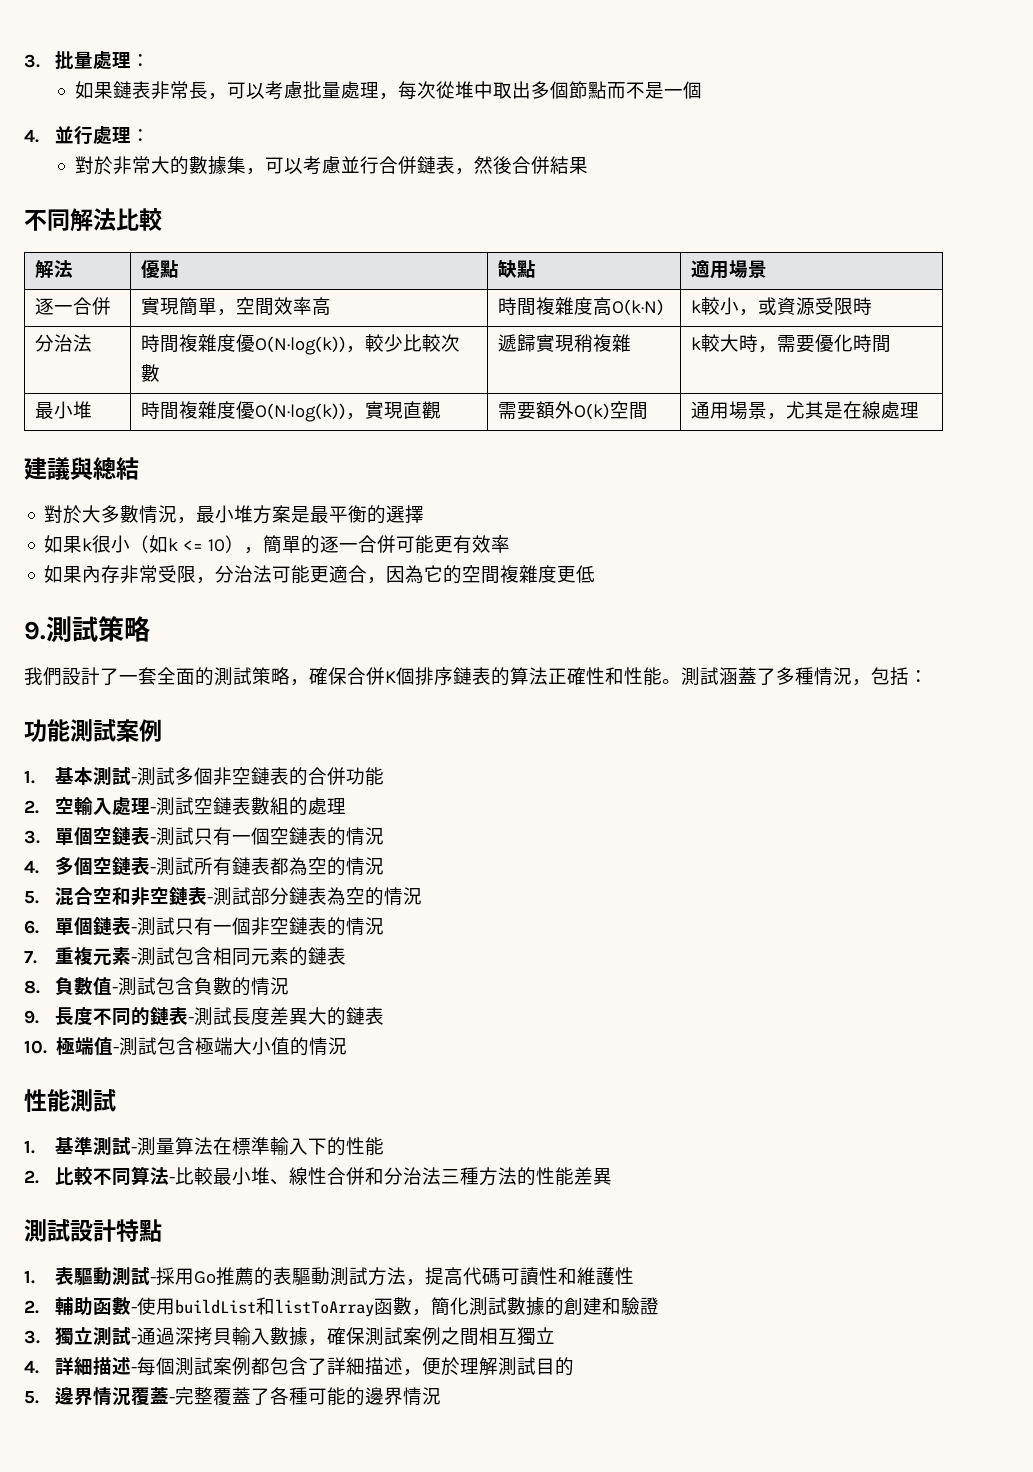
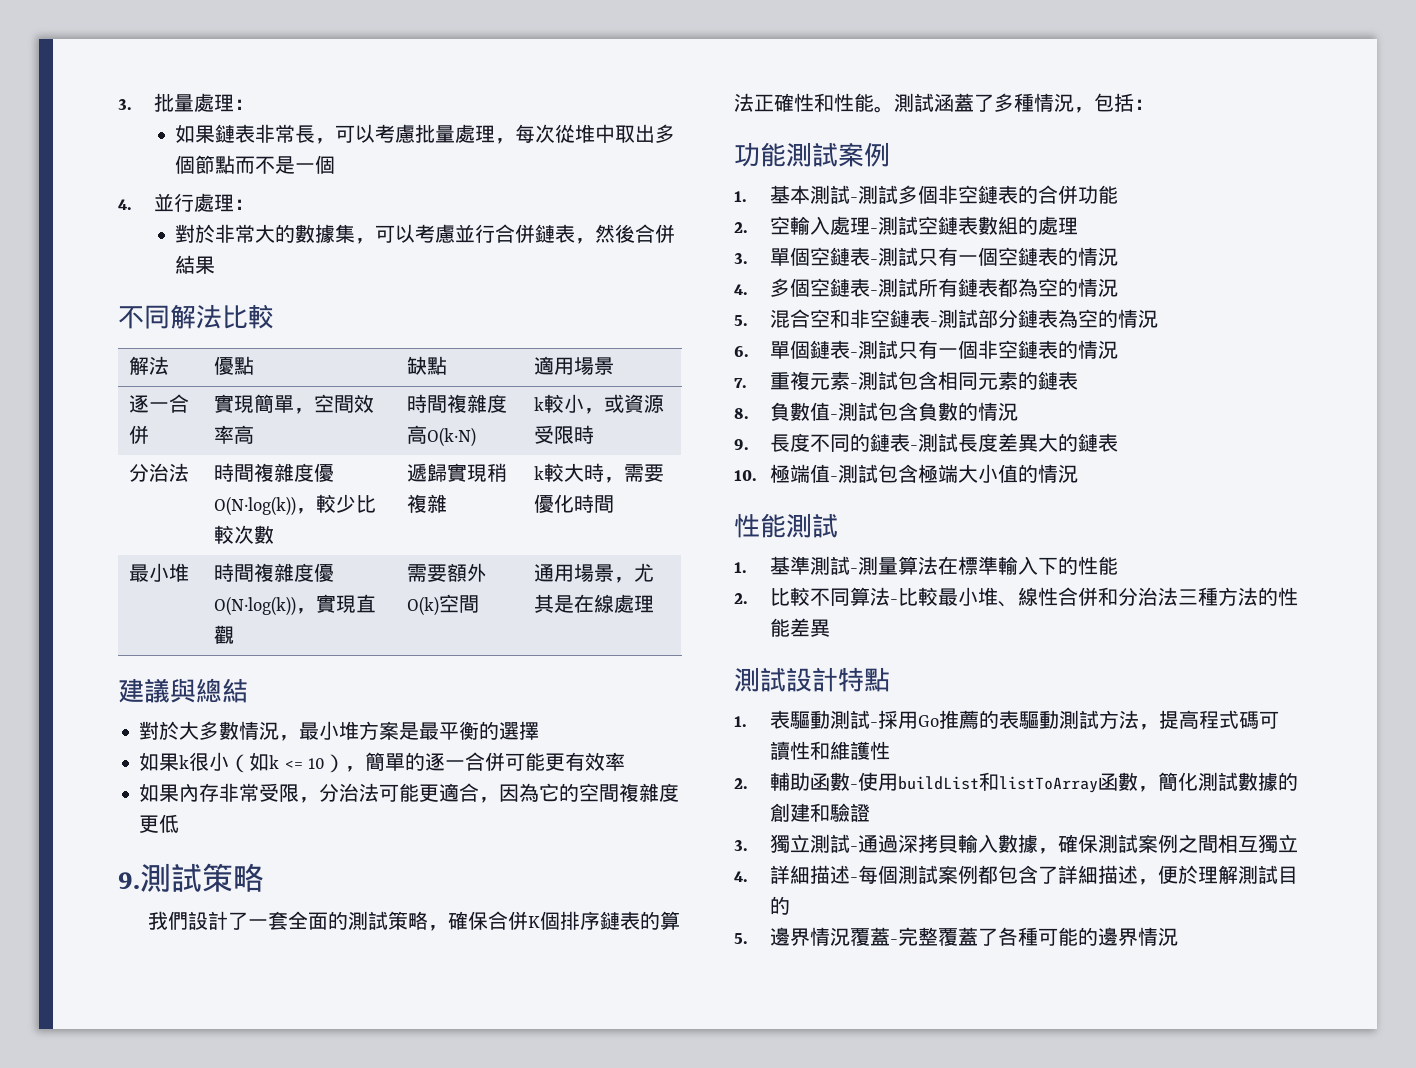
- 1.表驅動測試-採用Go推薦的表驅動測試方法，提高代碼可讀性和維護性
+ 1.表驅動測試-採用Go推薦的表驅動測試方法，提高程式碼可讀性和維護性

